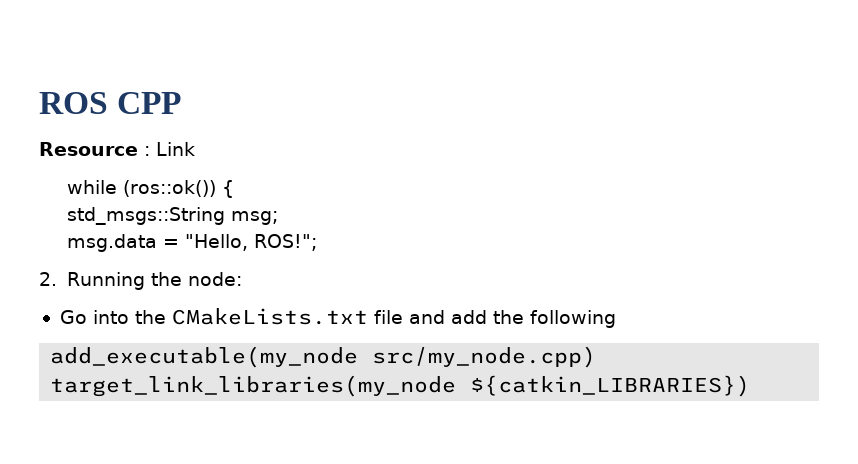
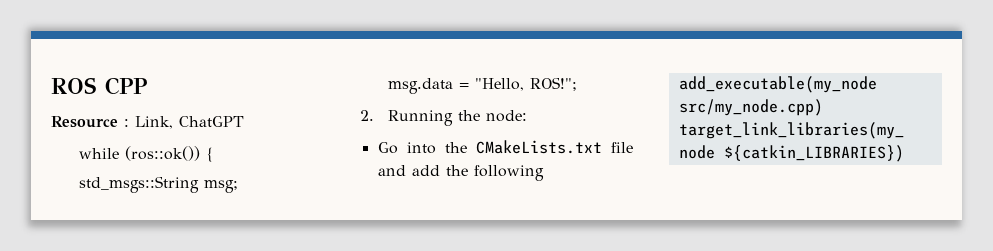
- Resource : Link
+ Resource : Link, ChatGPT

